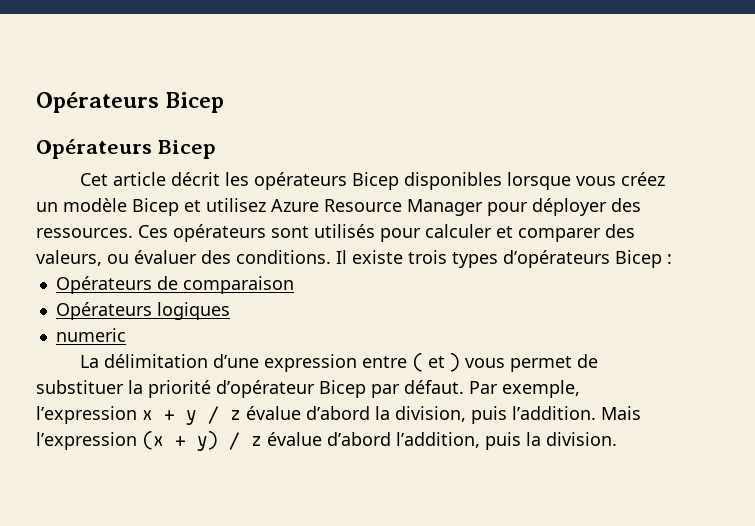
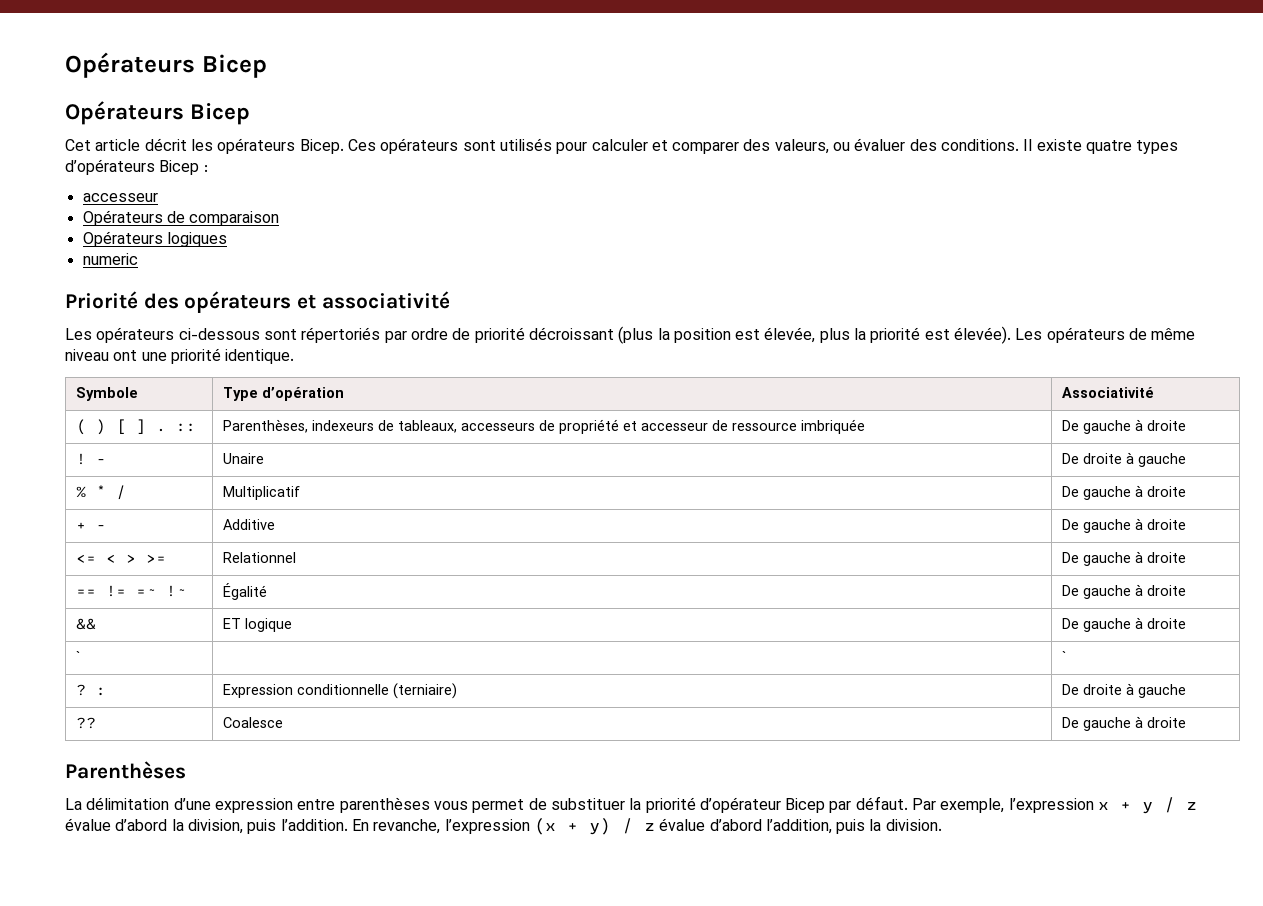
- Cet article décrit les opérateurs Bicep disponibles lorsque vous créez un modèle Bicep et utilisez Azure Resource Manager pour déployer des ressources.
+ Cet article décrit les opérateurs Bicep.
- Il existe trois types d’opérateurs Bicep :
+ Il existe quatre types d’opérateurs Bicep :
+ accesseur
+ Priorité des opérateurs et associativité
+ Les opérateurs ci-dessous sont répertoriés par ordre de priorité décroissant (plus la position est élevée, plus la priorité est élevée). Les opérateurs de même niveau ont une priorité identique.
+ Symbole | Type d’opération | Associativité
+ ( ) [ ] . :: | Parenthèses, indexeurs de tableaux, accesseurs de propriété et accesseur de ressource imbriquée | De gauche à droite
+ ! - | Unaire | De droite à gauche
+ % * / | Multiplicatif | De gauche à droite
+ + - | Additive | De gauche à droite
+ <= < > >= | Relationnel | De gauche à droite
+ == != =~ !~ | Égalité | De gauche à droite
+ && | ET logique | De gauche à droite
+ ` | | `
+ ? : | Expression conditionnelle (terniaire) | De droite à gauche
+ ?? | Coalesce | De gauche à droite
+ Parenthèses
- La délimitation d’une expression entre ( et ) vous permet de substituer la priorité d’opérateur Bicep par défaut.
+ La délimitation d’une expression entre parenthèses vous permet de substituer la priorité d’opérateur Bicep par défaut.
- Mais l’expression (x + y) / z évalue d’abord l’addition, puis la division.
+ En revanche, l’expression (x + y) / z évalue d’abord l’addition, puis la division.

